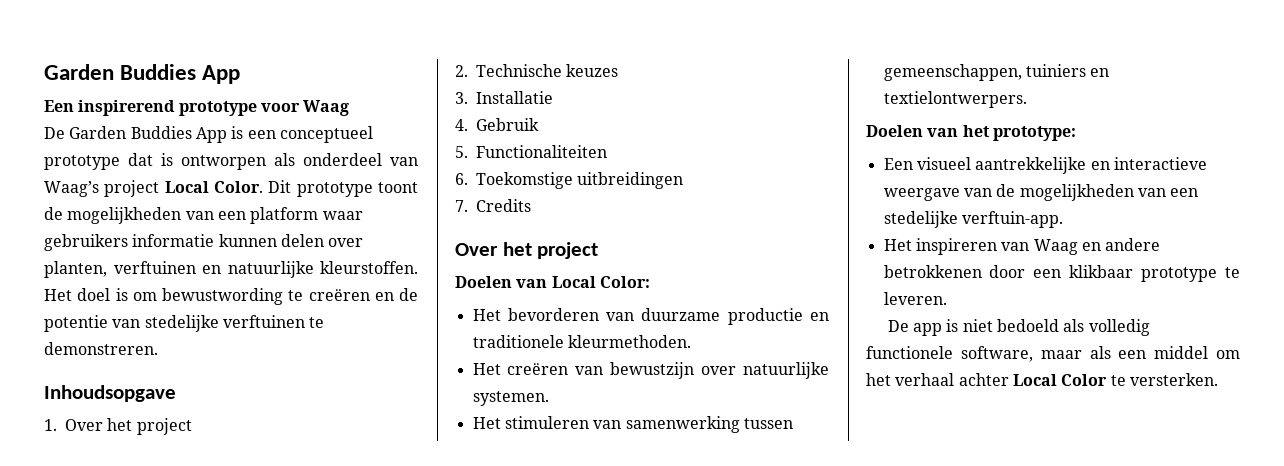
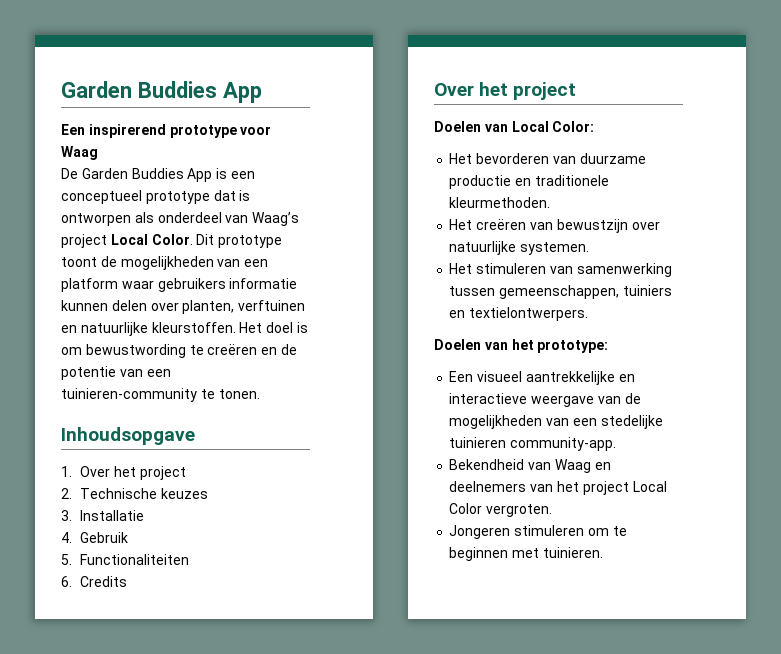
- Het doel is om bewustwording te creëren en de potentie van stedelijke verftuinen te demonstreren.
+ Het doel is om bewustwording te creëren en de potentie van een tuinieren-community te tonen.
- 6. Toekomstige uitbreidingen
- 7. Credits
+ 6. Credits
- Een visueel aantrekkelijke en interactieve weergave van de mogelijkheden van een stedelijke verftuin-app.
- Het inspireren van Waag en andere betrokkenen door een klikbaar prototype te leveren.
- De app is niet bedoeld als volledig functionele software, maar als een middel om het verhaal achter Local Color te versterken.
+ Een visueel aantrekkelijke en interactieve weergave van de mogelijkheden van een stedelijke tuinieren community-app.
+ Bekendheid van Waag en deelnemers van het project Local Color vergroten.
+ Jongeren stimuleren om te beginnen met tuinieren.

